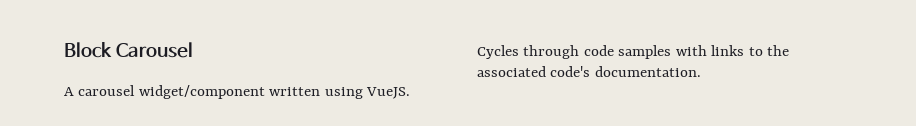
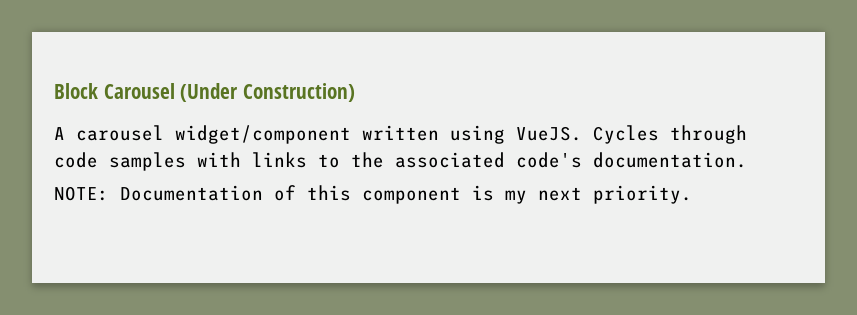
- Block Carousel
+ Block Carousel (Under Construction)
+ NOTE: Documentation of this component is my next priority.

